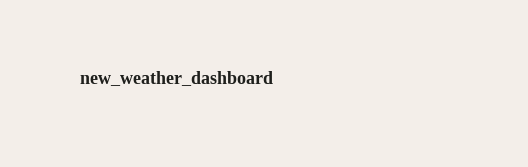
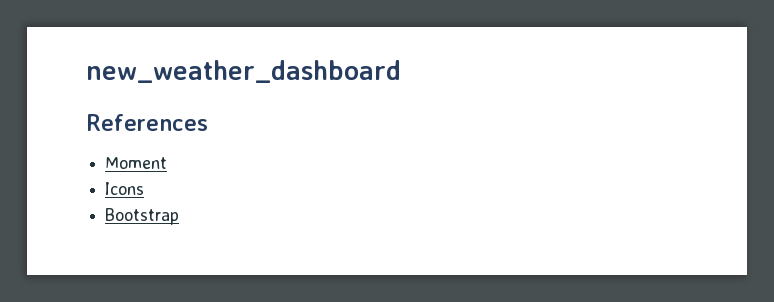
+ References
+ Moment
+ Icons
+ Bootstrap

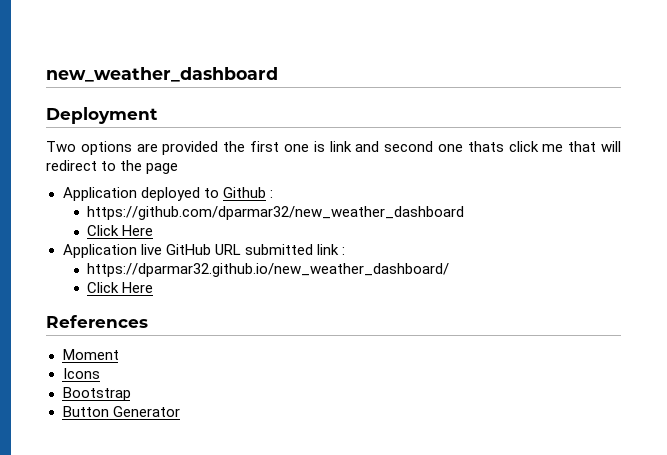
+ Deployment
+ Two options are provided the first one is link and second one thats click me that will redirect to the page
+ Application deployed to Github :
+ https://github.com/dparmar32/new_weather_dashboard
+ Click Here
+ Application live GitHub URL submitted link :
+ https://dparmar32.github.io/new_weather_dashboard/
+ Click Here
+ Button Generator

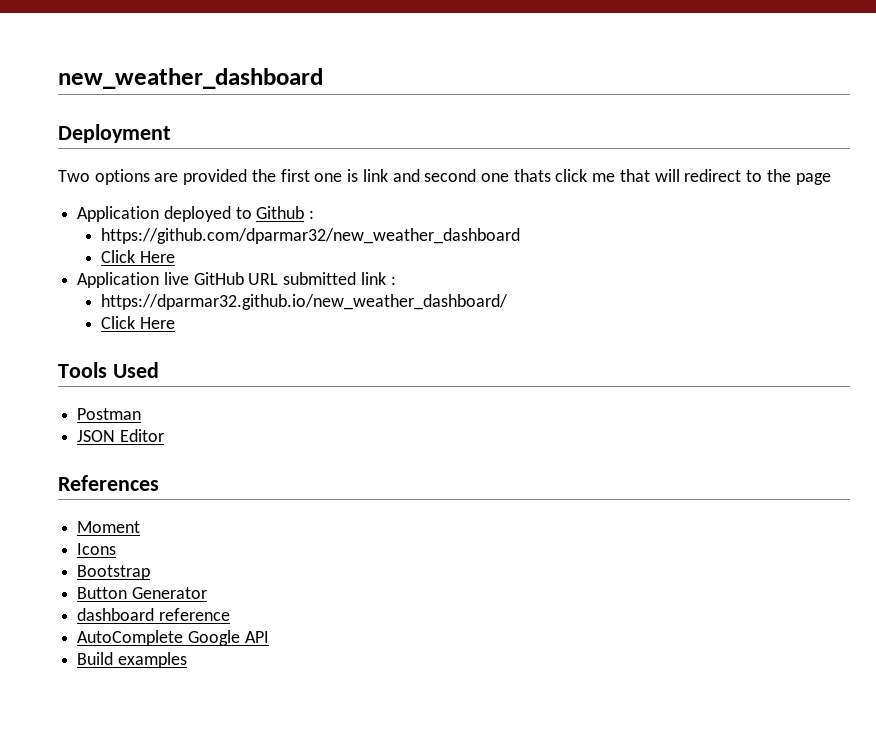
+ Tools Used
+ Postman
+ JSON Editor
+ dashboard reference
+ AutoComplete Google API
+ Build examples

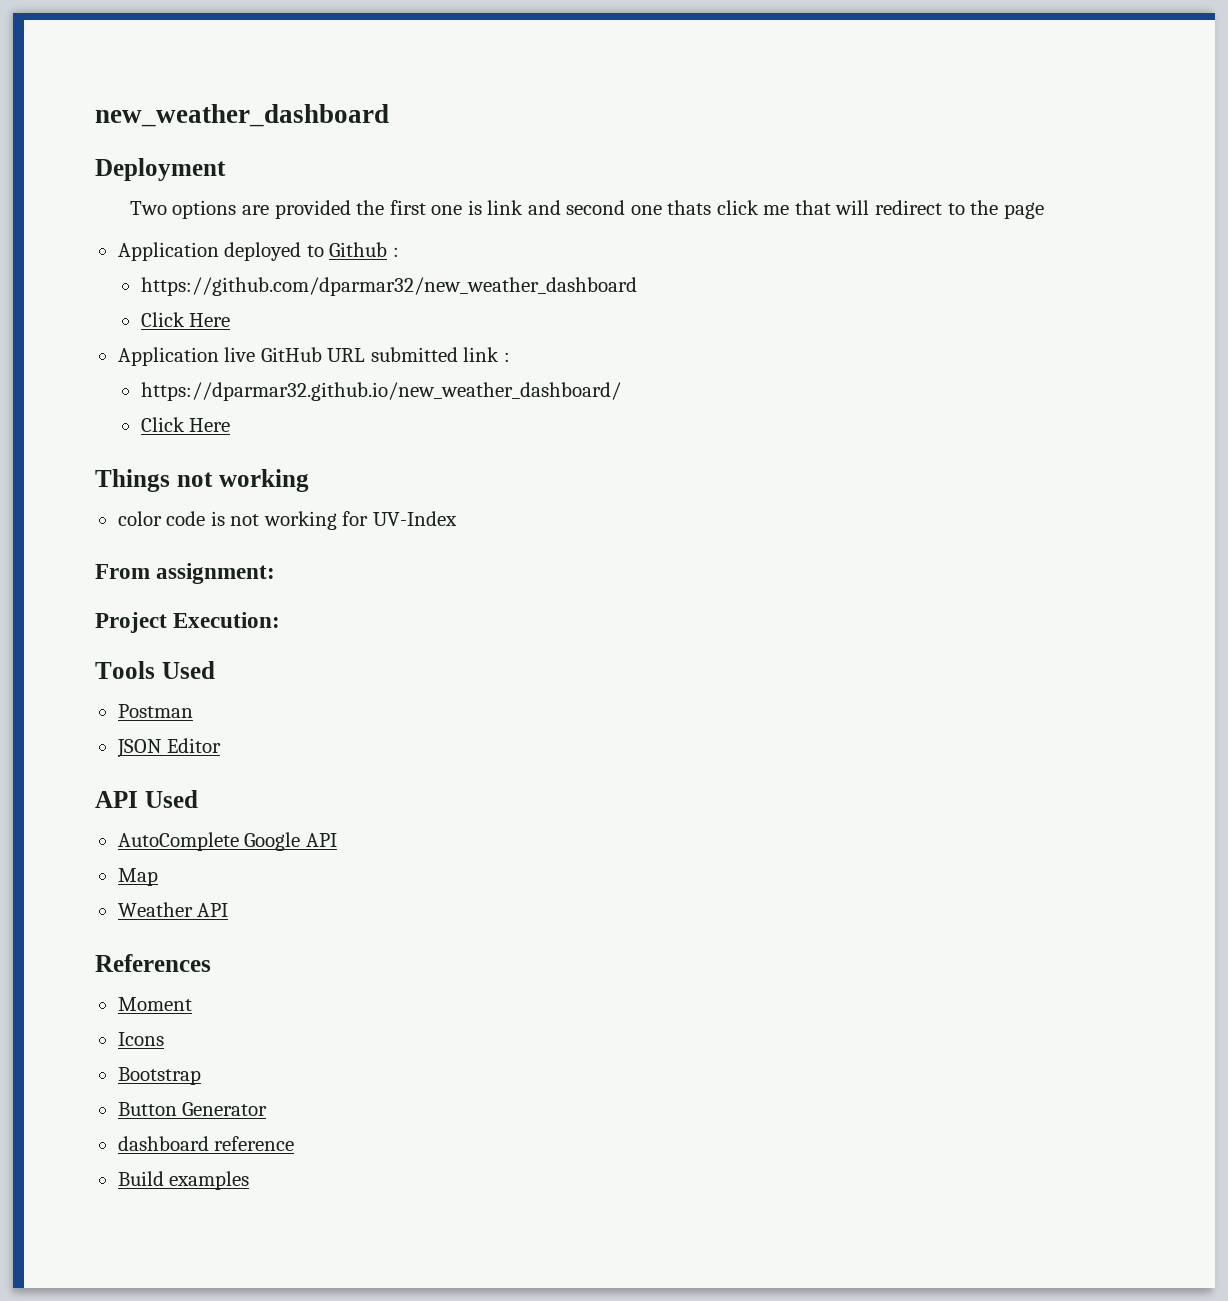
+ Things not working
+ color code is not working for UV-Index
+ From assignment:
+ Project Execution:
+ API Used
+ AutoComplete Google API
+ Map
+ Weather API
- AutoComplete Google API

